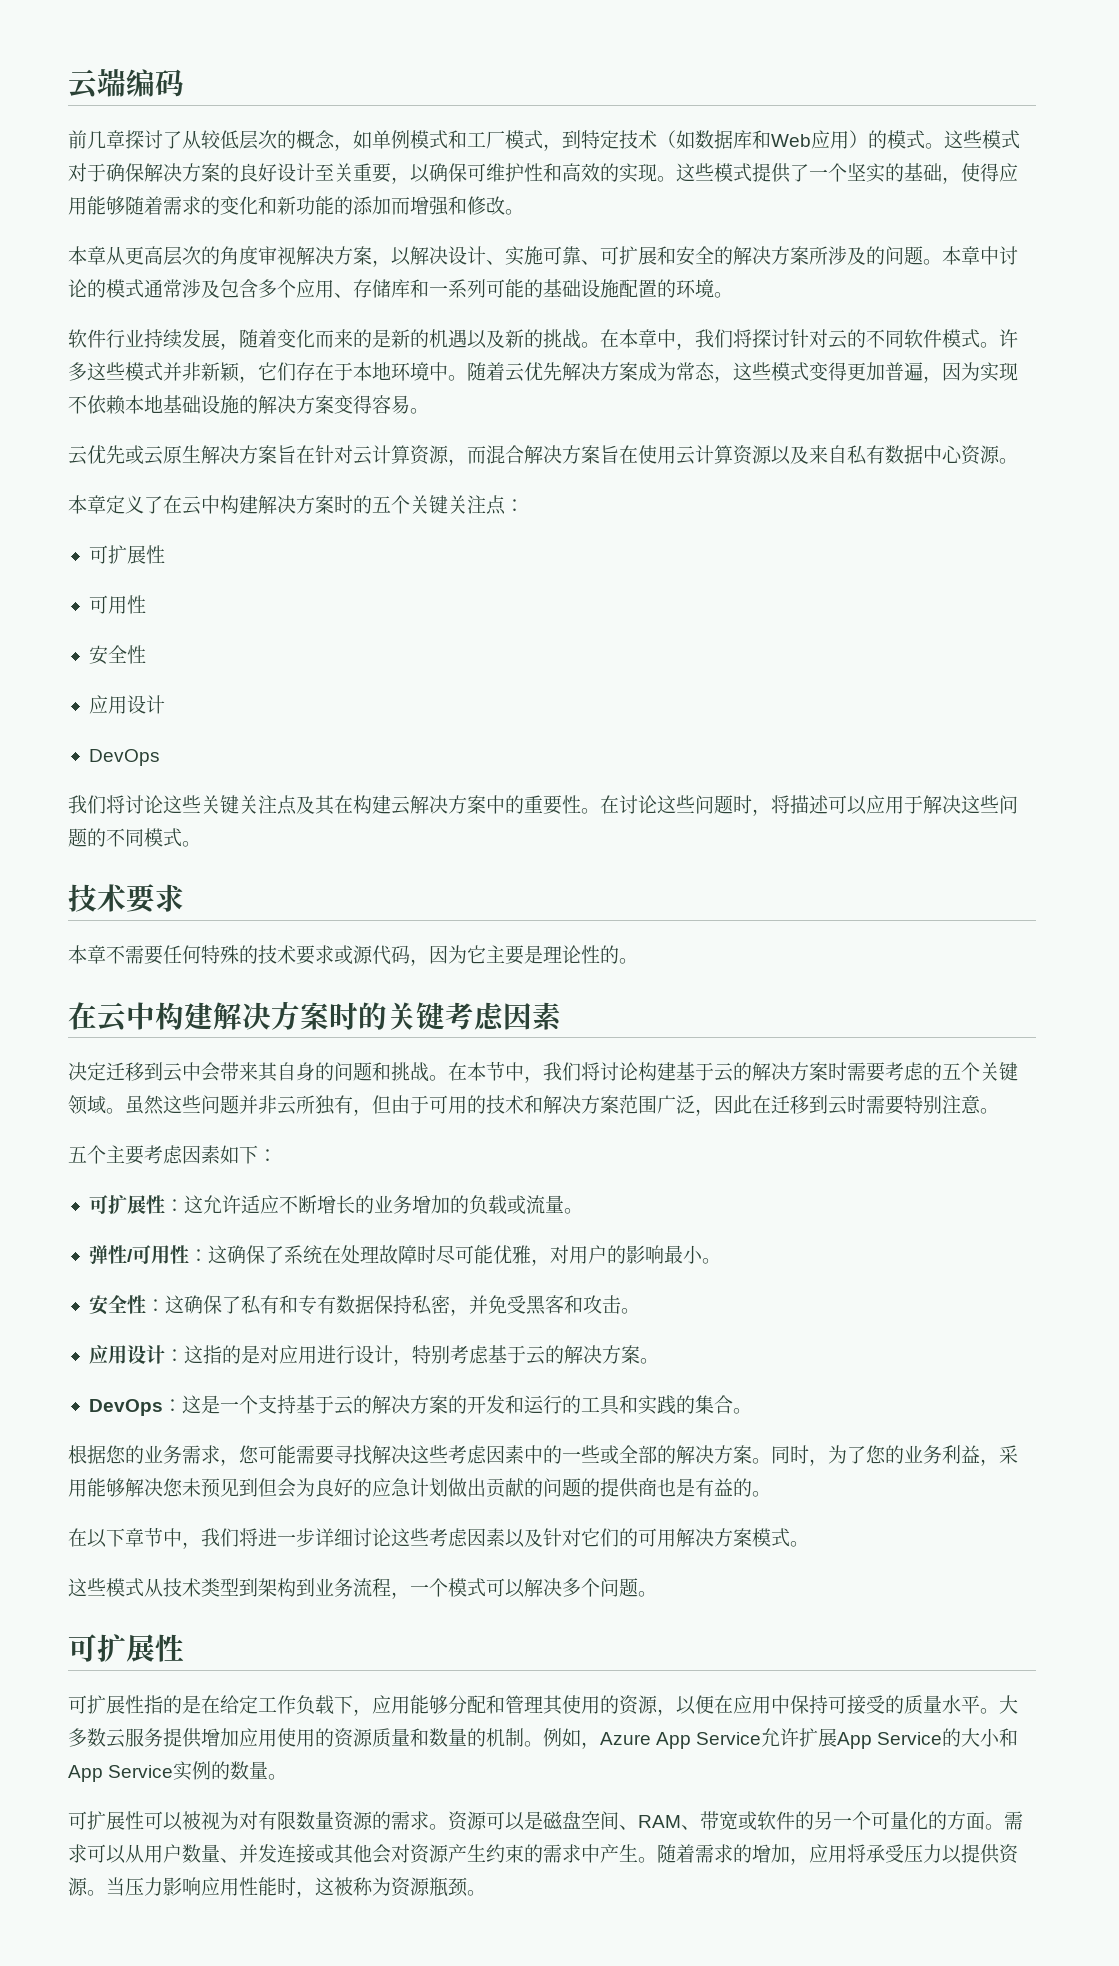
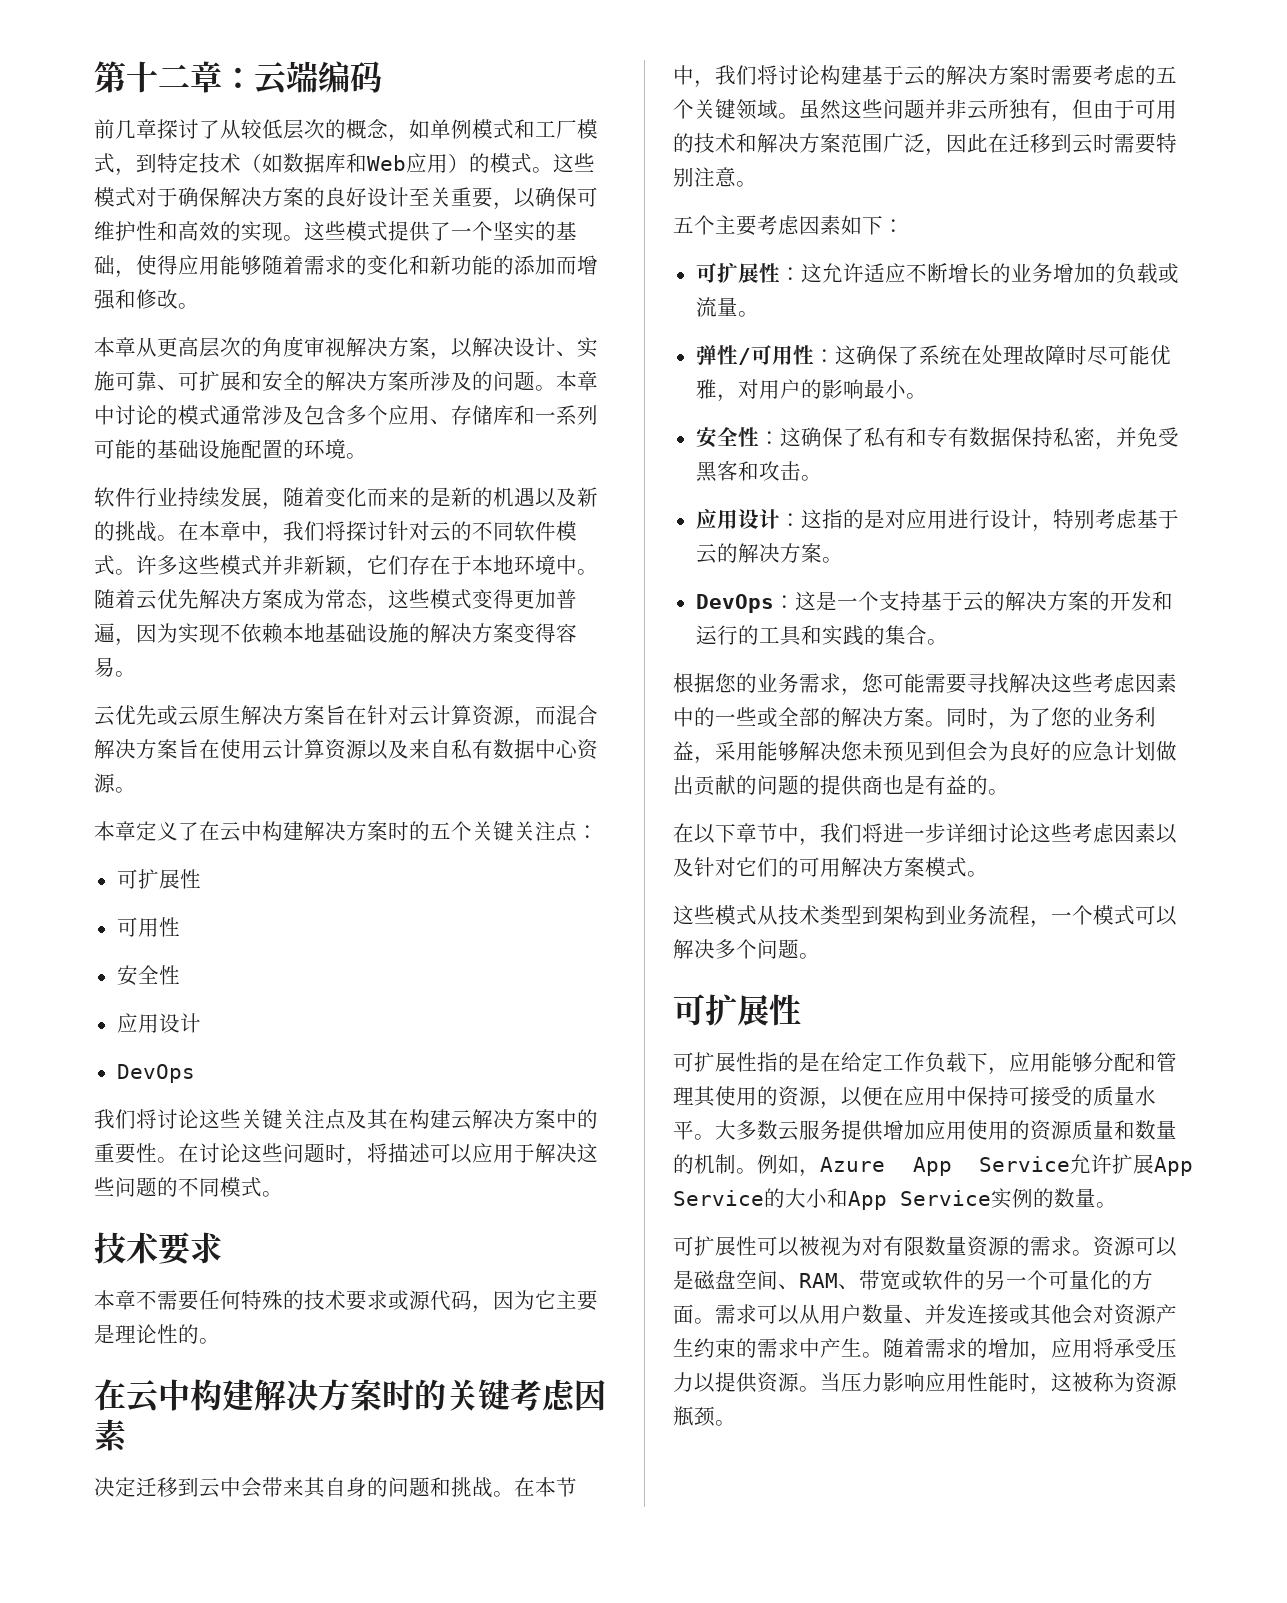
- 云端编码
+ 第十二章：云端编码

